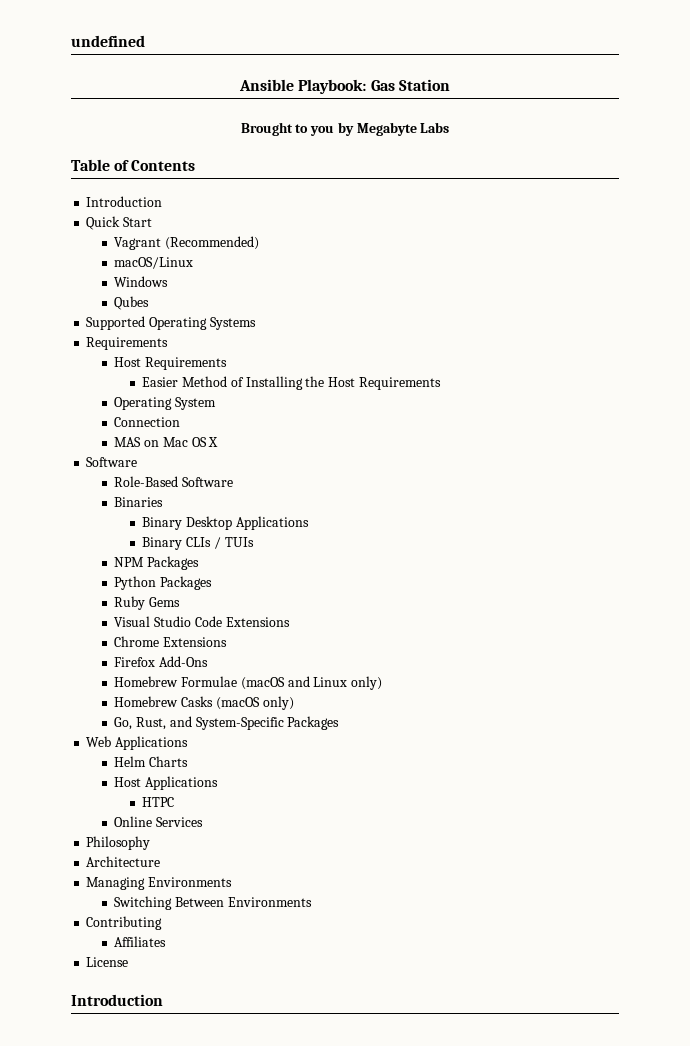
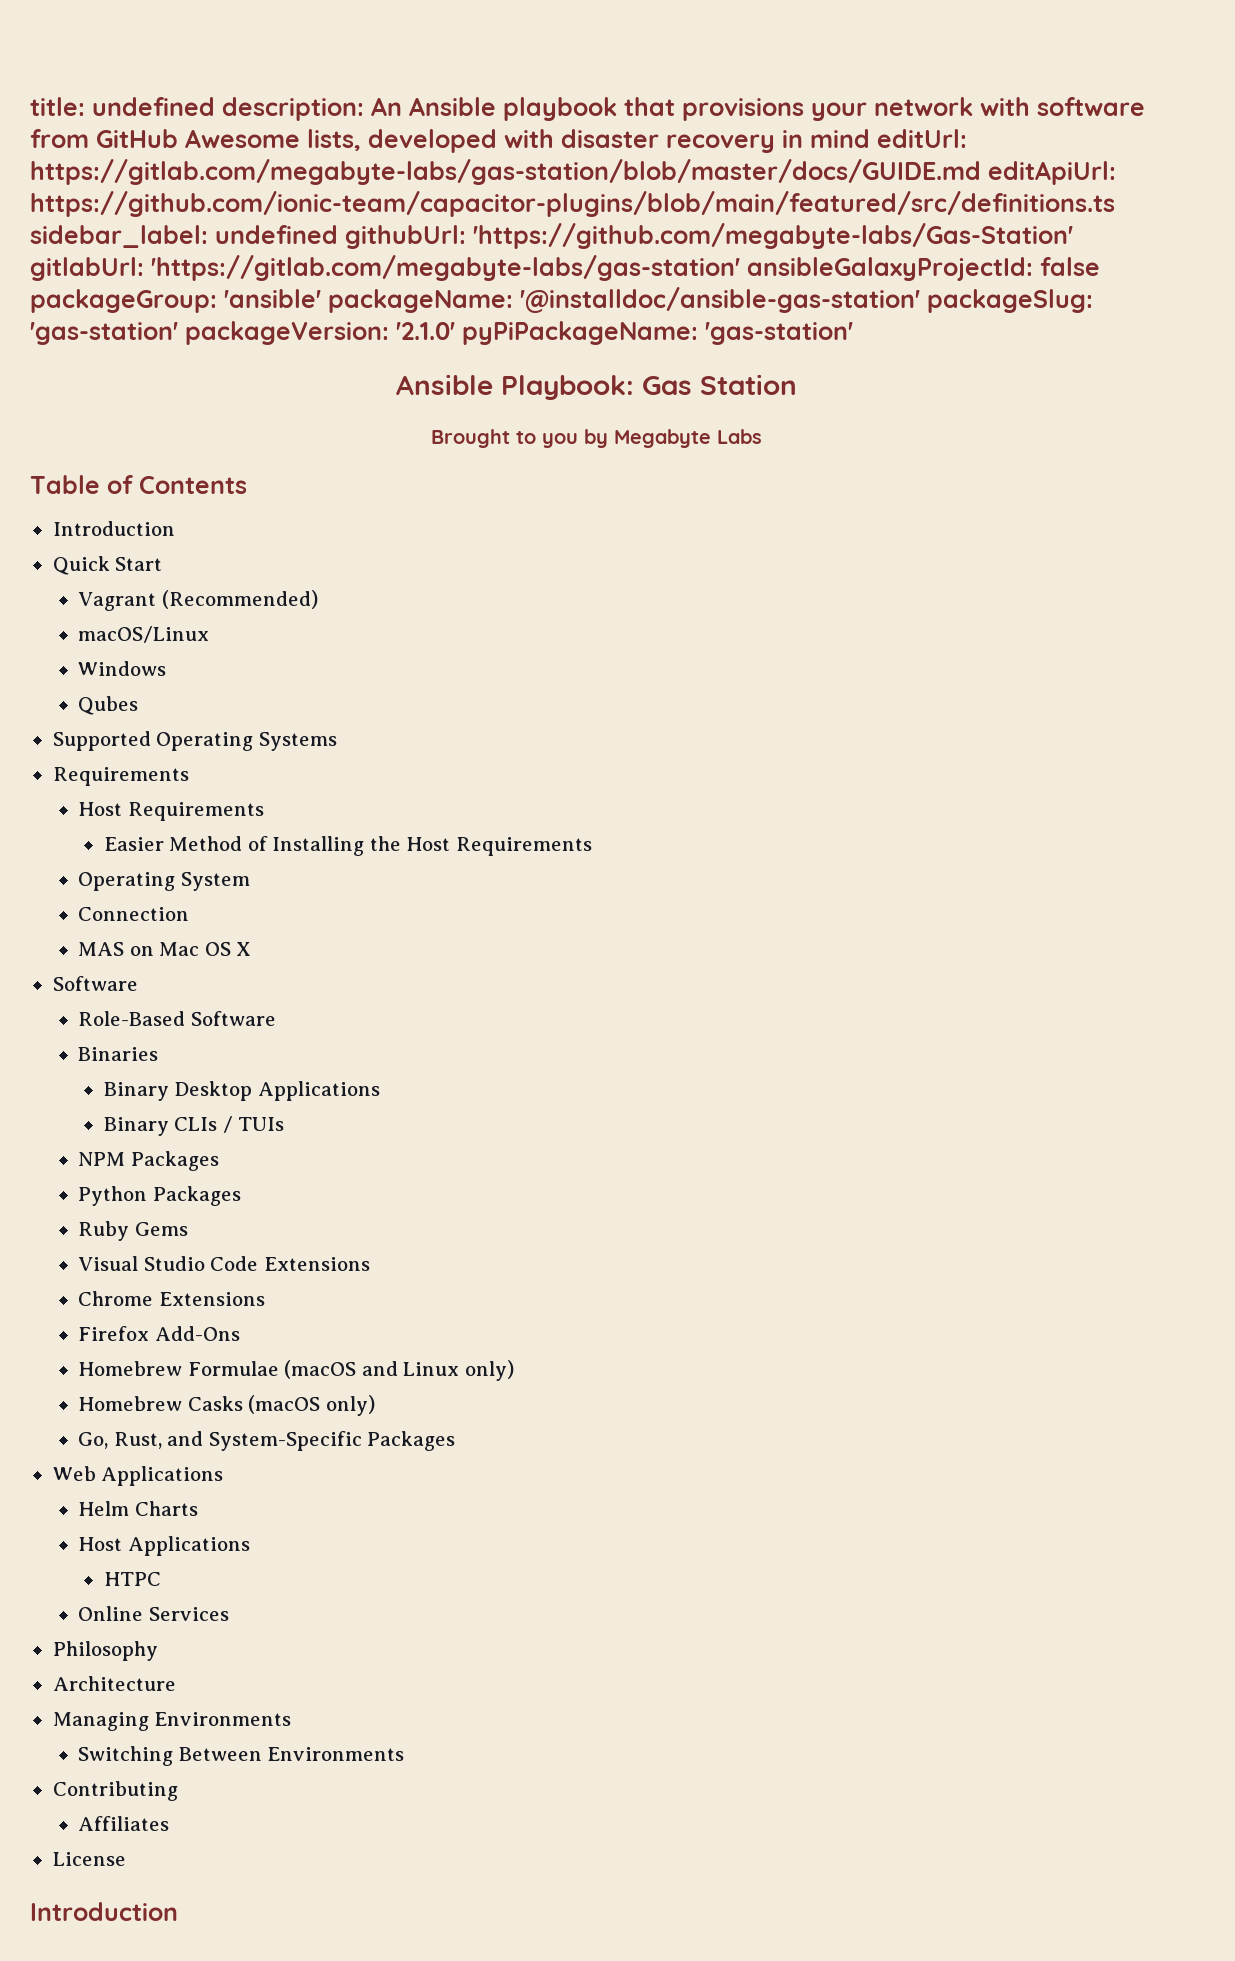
- undefined
+ title: undefined description: An Ansible playbook that provisions your network with software from GitHub Awesome lists, developed with disaster recovery in mind editUrl: https://gitlab.com/megabyte-labs/gas-station/blob/master/docs/GUIDE.md editApiUrl: https://github.com/ionic-team/capacitor-plugins/blob/main/featured/src/definitions.ts sidebar_label: undefined githubUrl: 'https://github.com/megabyte-labs/Gas-Station' gitlabUrl: 'https://gitlab.com/megabyte-labs/gas-station' ansibleGalaxyProjectId: false packageGroup: 'ansible' packageName: '@installdoc/ansible-gas-station' packageSlug: 'gas-station' packageVersion: '2.1.0' pyPiPackageName: 'gas-station'

